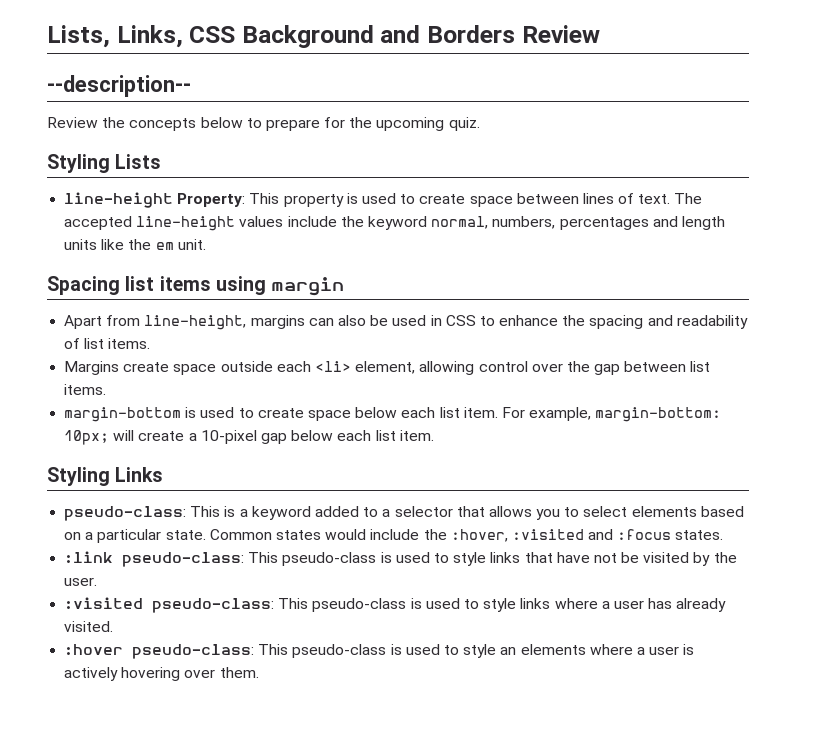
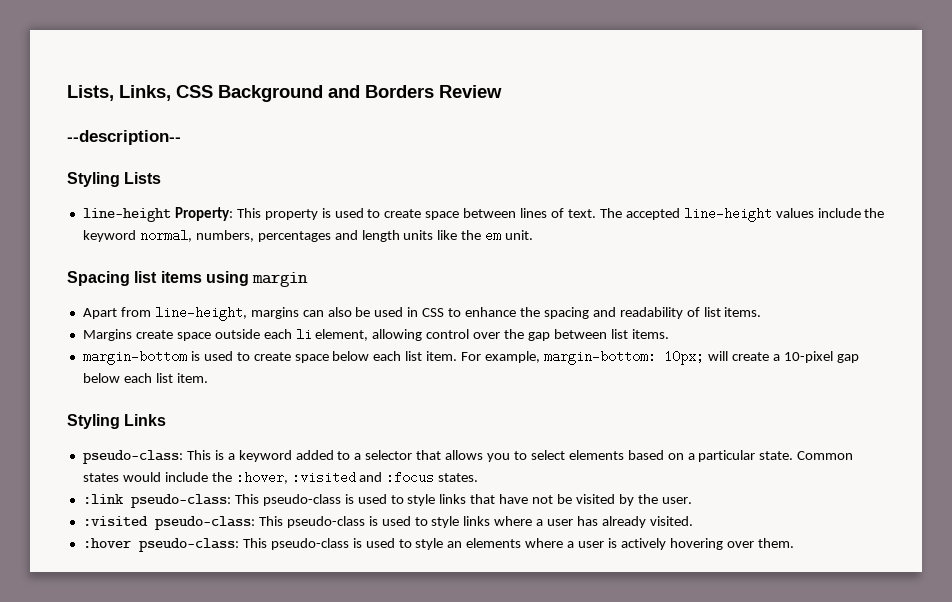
- Review the concepts below to prepare for the upcoming quiz.
- Margins create space outside each <li> element, allowing control over the gap between list items.
+ Margins create space outside each li element, allowing control over the gap between list items.

